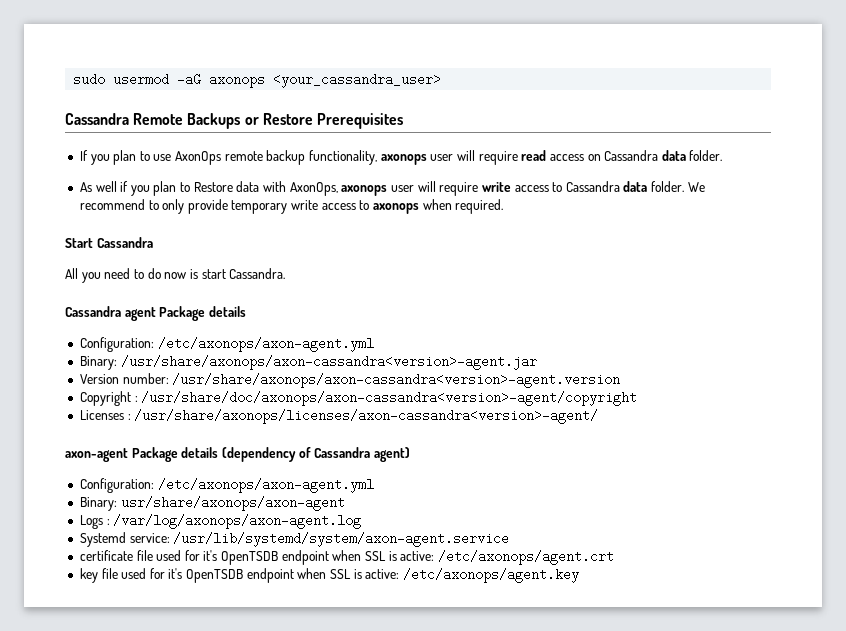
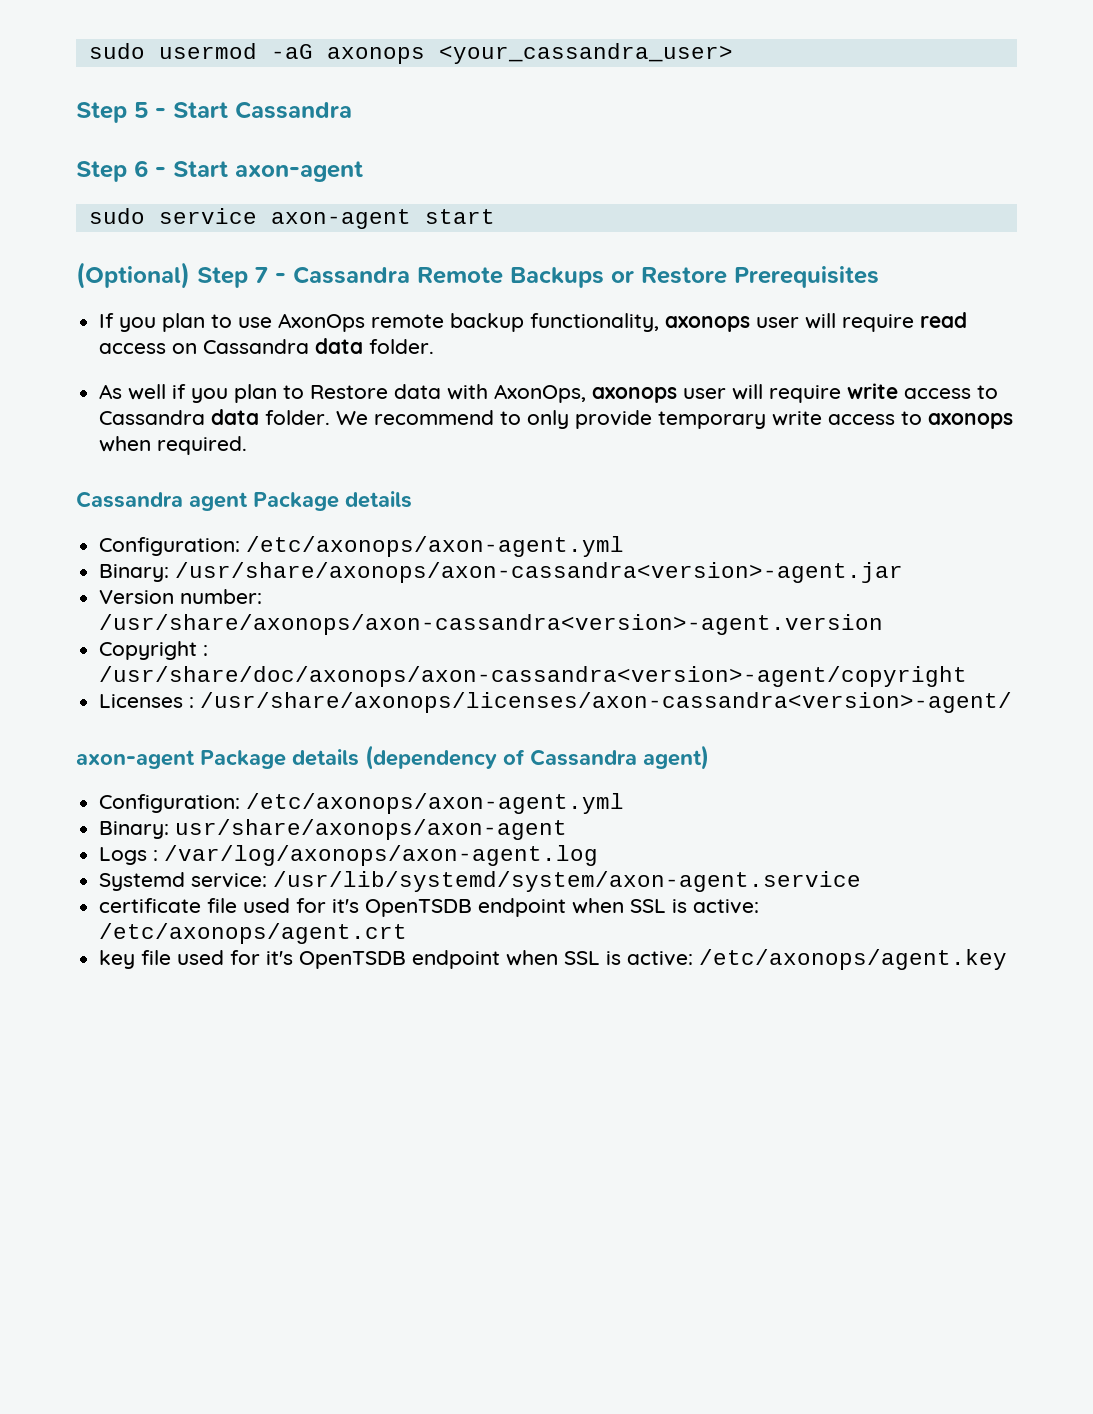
- Cassandra Remote Backups or Restore Prerequisites
+ Step 5 - Start Cassandra
+ Step 6 - Start axon-agent
+ sudo service axon-agent start
+ (Optional) Step 7 - Cassandra Remote Backups or Restore Prerequisites
- Start Cassandra
- All you need to do now is start Cassandra.

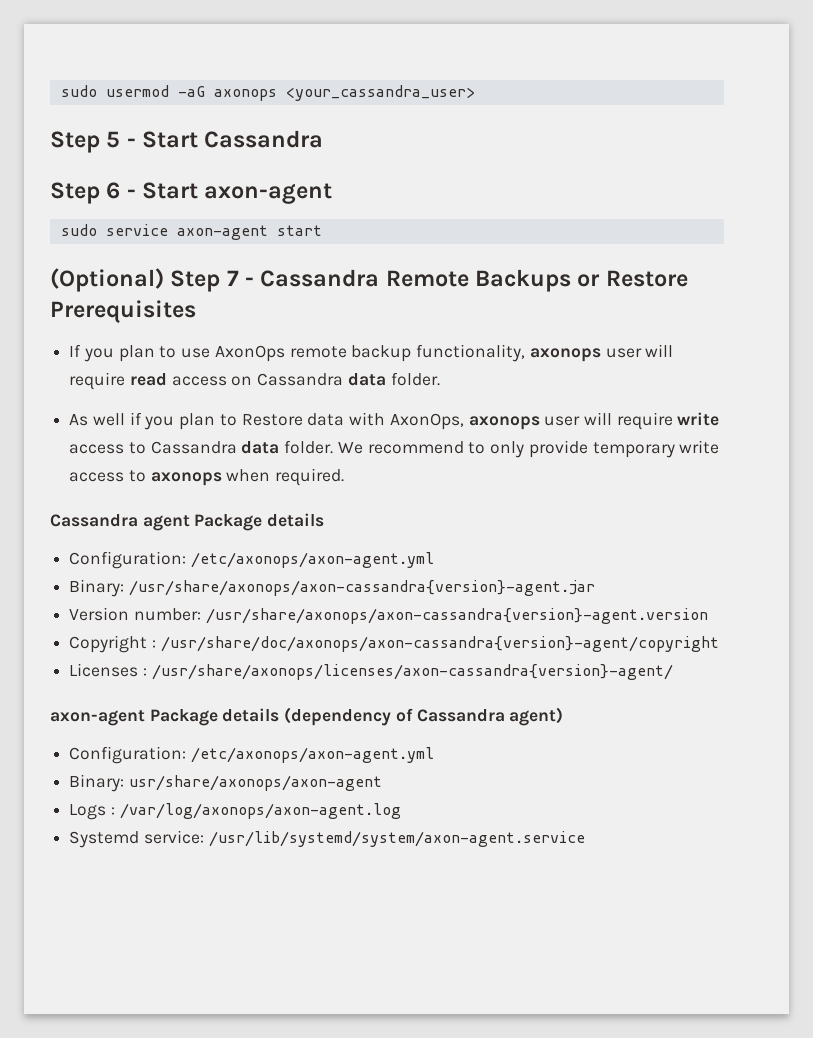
- Binary: /usr/share/axonops/axon-cassandra<version>-agent.jar
+ Binary: /usr/share/axonops/axon-cassandra{version}-agent.jar
- Version number: /usr/share/axonops/axon-cassandra<version>-agent.version
+ Version number: /usr/share/axonops/axon-cassandra{version}-agent.version
- Copyright : /usr/share/doc/axonops/axon-cassandra<version>-agent/copyright
+ Copyright : /usr/share/doc/axonops/axon-cassandra{version}-agent/copyright
- Licenses : /usr/share/axonops/licenses/axon-cassandra<version>-agent/
+ Licenses : /usr/share/axonops/licenses/axon-cassandra{version}-agent/
- certificate file used for it's OpenTSDB endpoint when SSL is active: /etc/axonops/agent.crt
- key file used for it's OpenTSDB endpoint when SSL is active: /etc/axonops/agent.key

